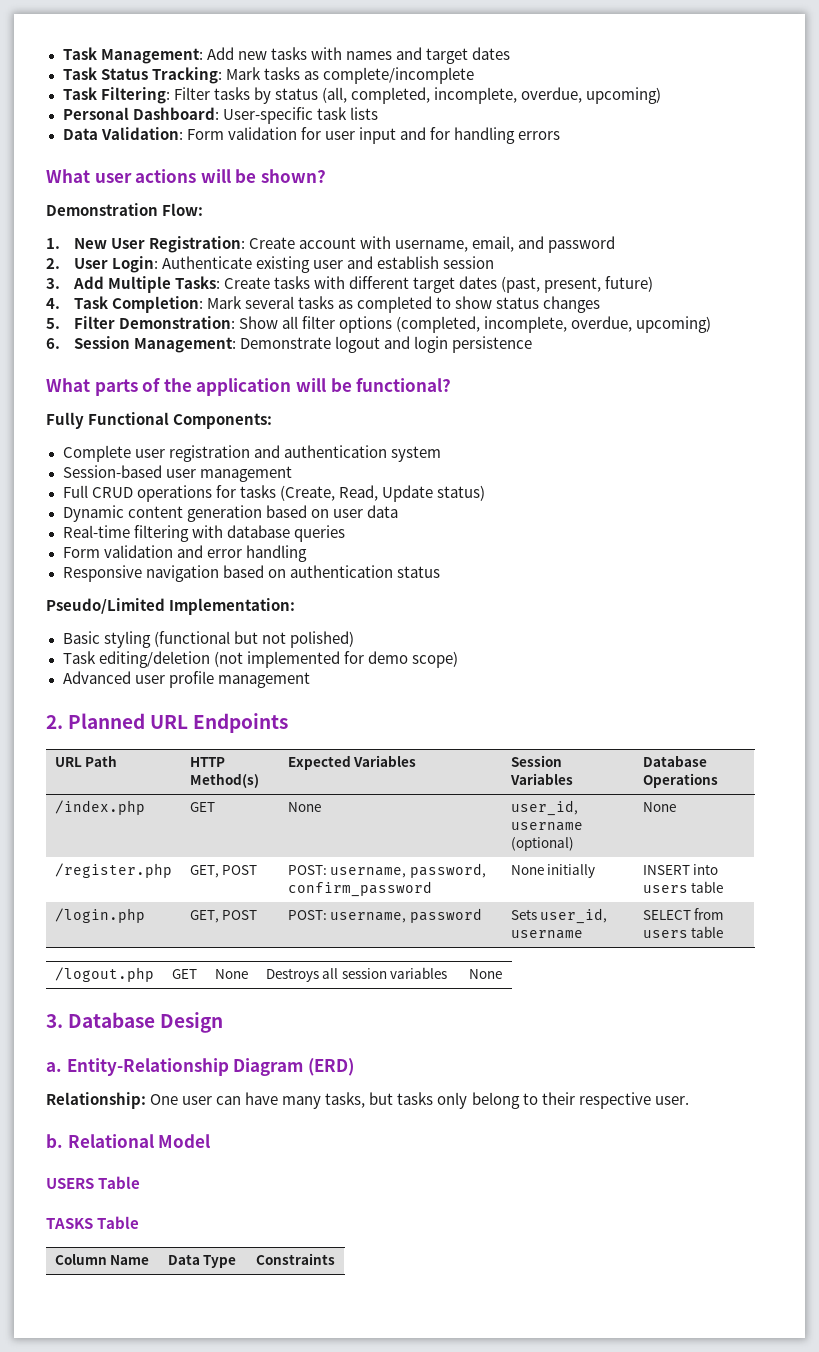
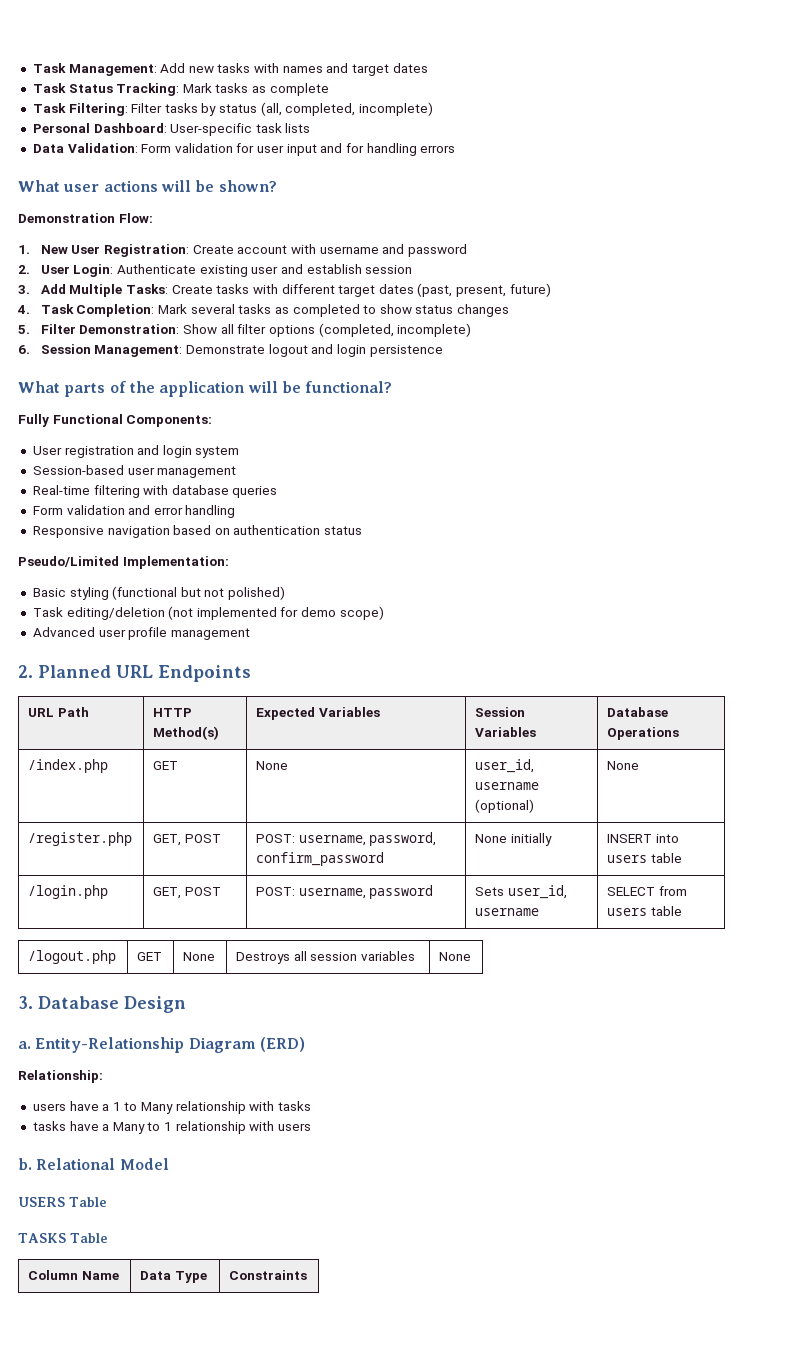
- Task Status Tracking: Mark tasks as complete/incomplete
+ Task Status Tracking: Mark tasks as complete
- Task Filtering: Filter tasks by status (all, completed, incomplete, overdue, upcoming)
+ Task Filtering: Filter tasks by status (all, completed, incomplete)
- 1. New User Registration: Create account with username, email, and password
+ 1. New User Registration: Create account with username and password
- 5. Filter Demonstration: Show all filter options (completed, incomplete, overdue, upcoming)
+ 5. Filter Demonstration: Show all filter options (completed, incomplete)
- Complete user registration and authentication system
+ User registration and login system
- Full CRUD operations for tasks (Create, Read, Update status)
- Dynamic content generation based on user data
- Relationship: One user can have many tasks, but tasks only belong to their respective user.
+ Relationship:
+ users have a 1 to Many relationship with tasks
+ tasks have a Many to 1 relationship with users

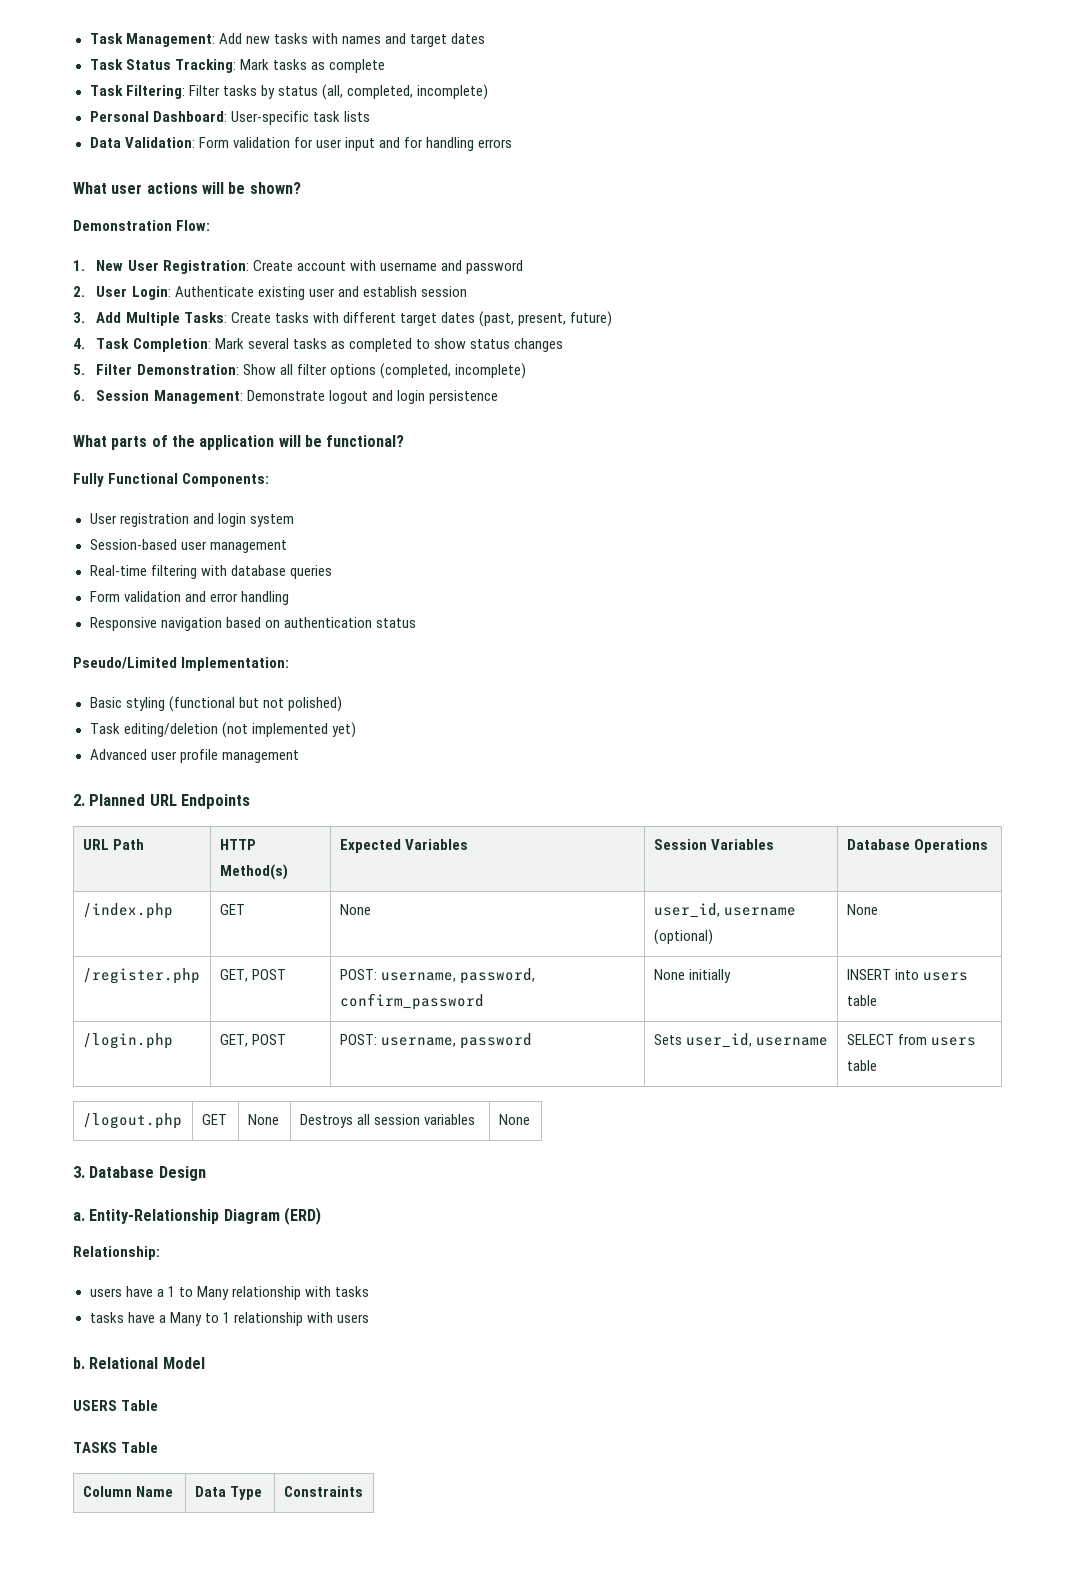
- Task editing/deletion (not implemented for demo scope)
+ Task editing/deletion (not implemented yet)

